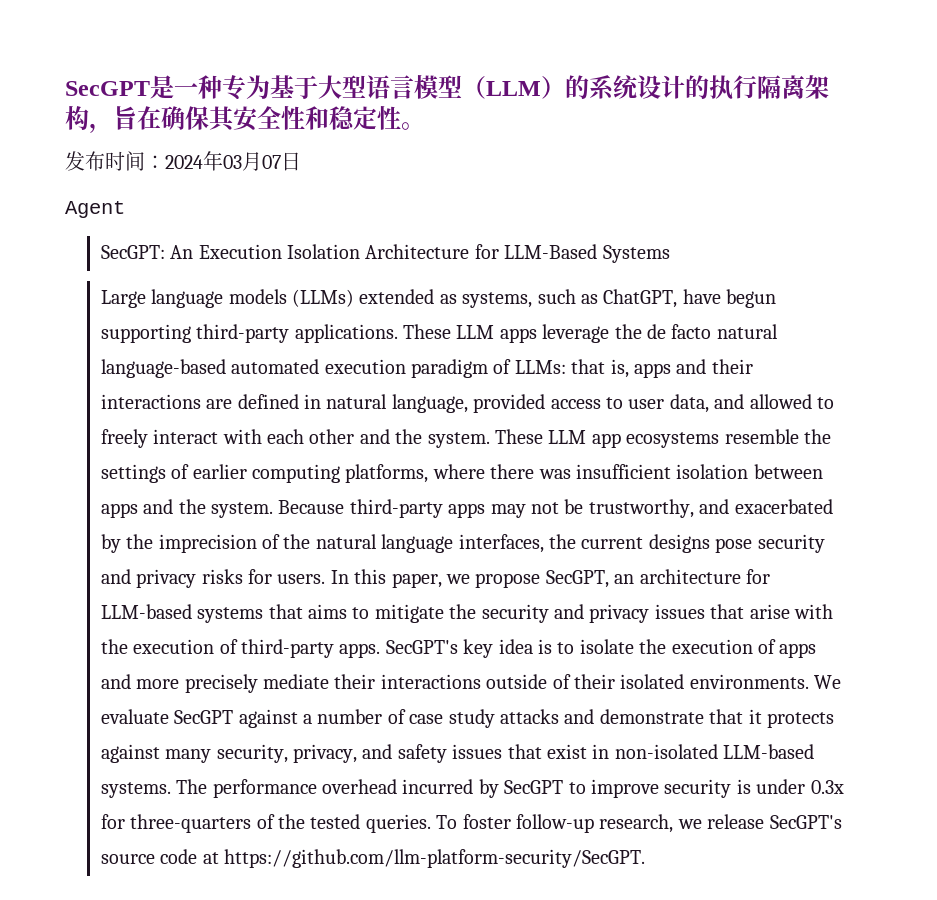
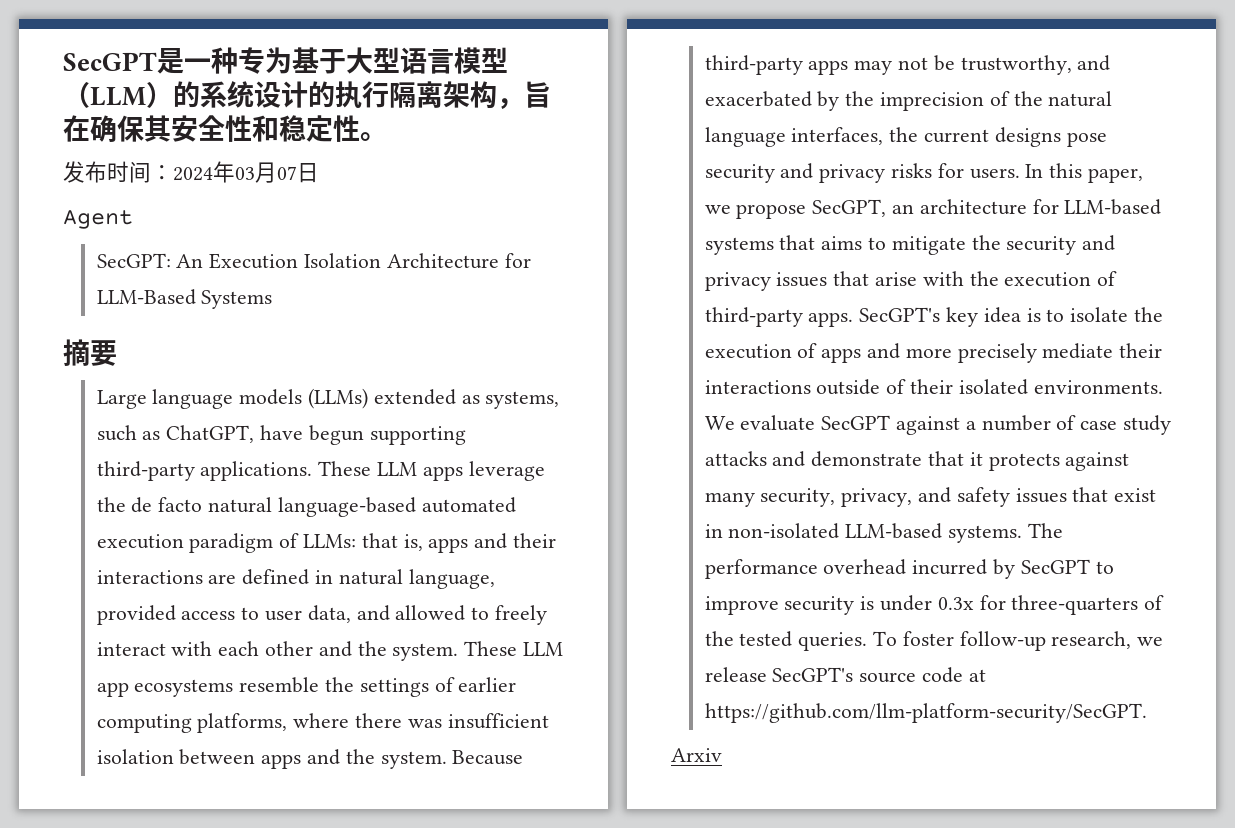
+ 摘要
+ Arxiv

